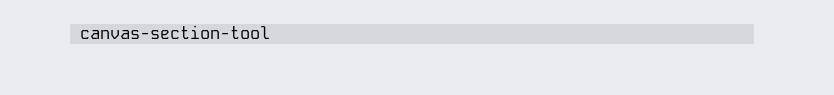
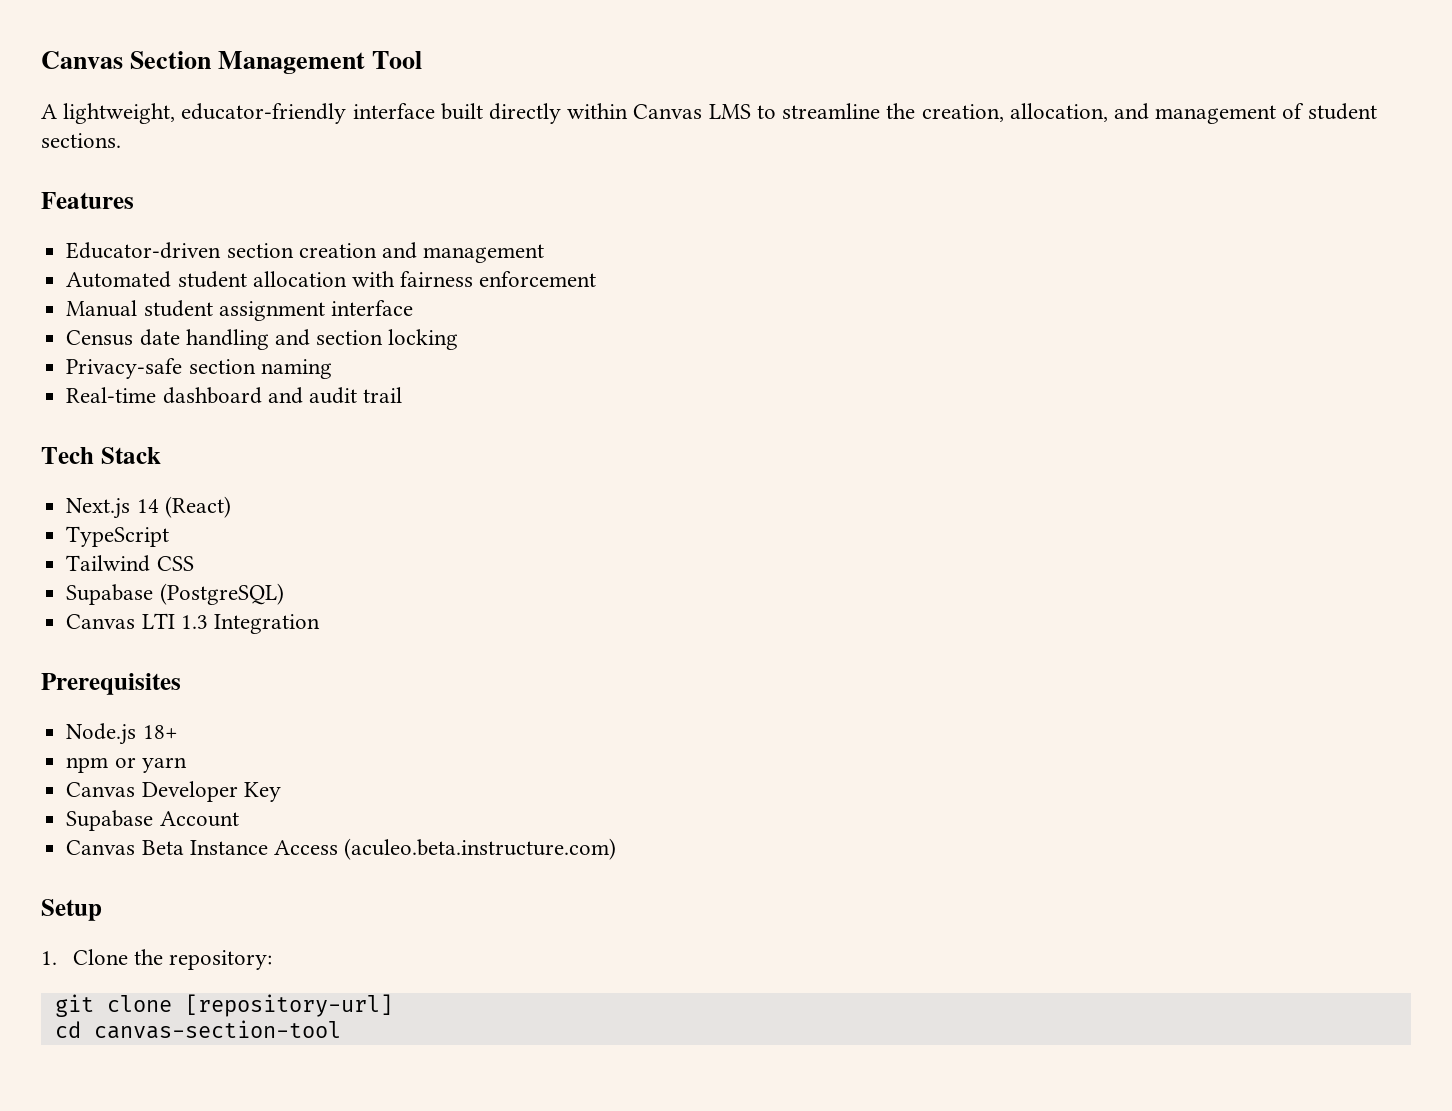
- canvas-section-tool
+ Canvas Section Management Tool
+ A lightweight, educator-friendly interface built directly within Canvas LMS to streamline the creation, allocation, and management of student sections.
+ Features
+ Educator-driven section creation and management
+ Automated student allocation with fairness enforcement
+ Manual student assignment interface
+ Census date handling and section locking
+ Privacy-safe section naming
+ Real-time dashboard and audit trail
+ Tech Stack
+ Next.js 14 (React)
+ TypeScript
+ Tailwind CSS
+ Supabase (PostgreSQL)
+ Canvas LTI 1.3 Integration
+ Prerequisites
+ Node.js 18+
+ npm or yarn
+ Canvas Developer Key
+ Supabase Account
+ Canvas Beta Instance Access (aculeo.beta.instructure.com)
+ Setup
+ 1. Clone the repository:
+ git clone [repository-url]
+ cd canvas-section-tool

